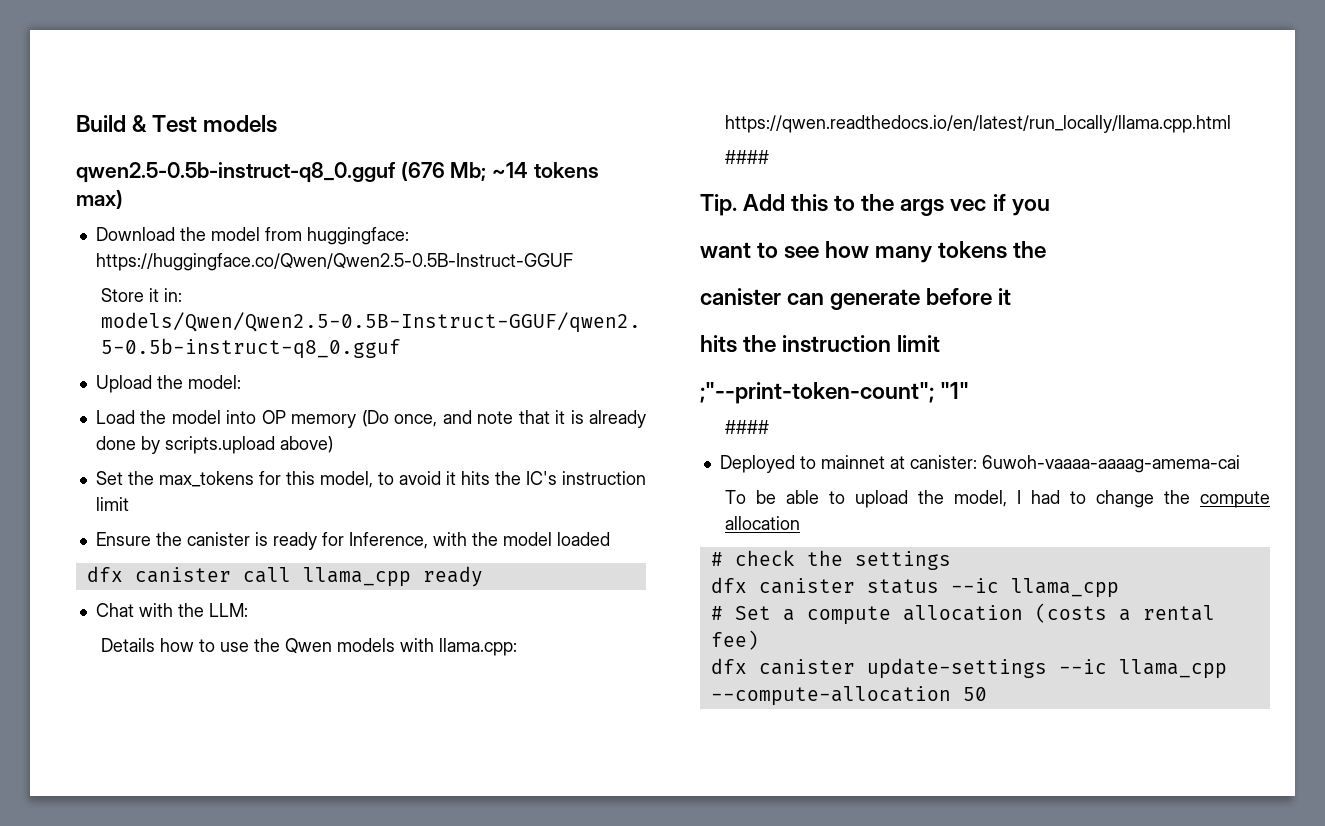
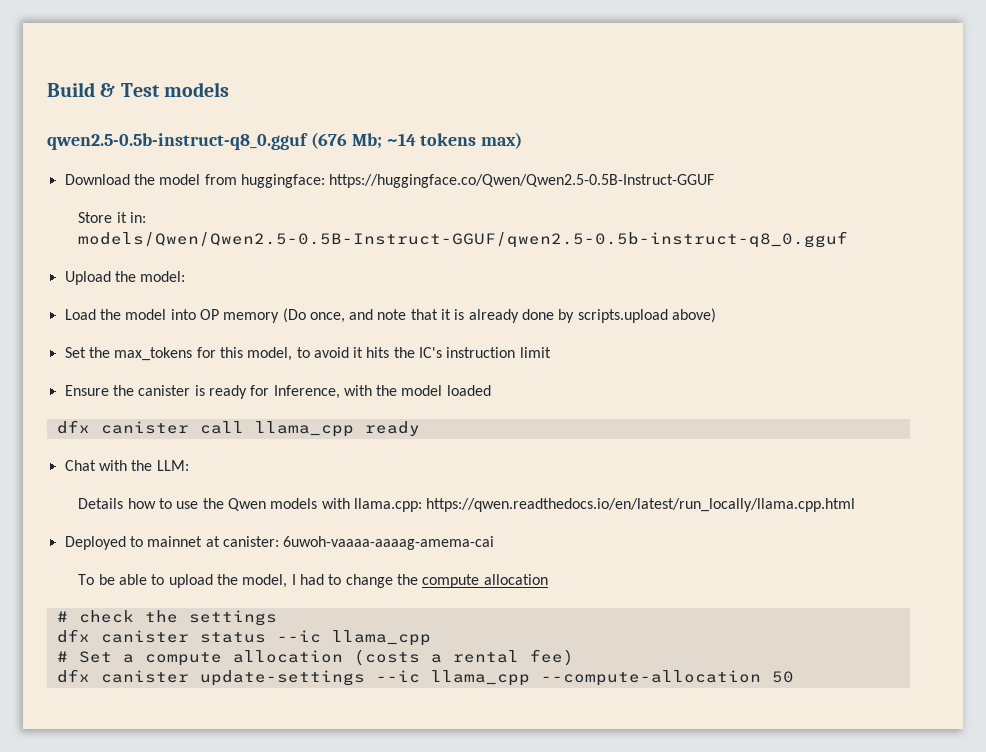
  Details how to use the Qwen models with llama.cpp: https://qwen.readthedocs.io/en/latest/run_locally/llama.cpp.html
- ####
- Tip. Add this to the args vec if you
- want to see how many tokens the
- canister can generate before it
- hits the instruction limit
- ;"--print-token-count"; "1"
- ####

